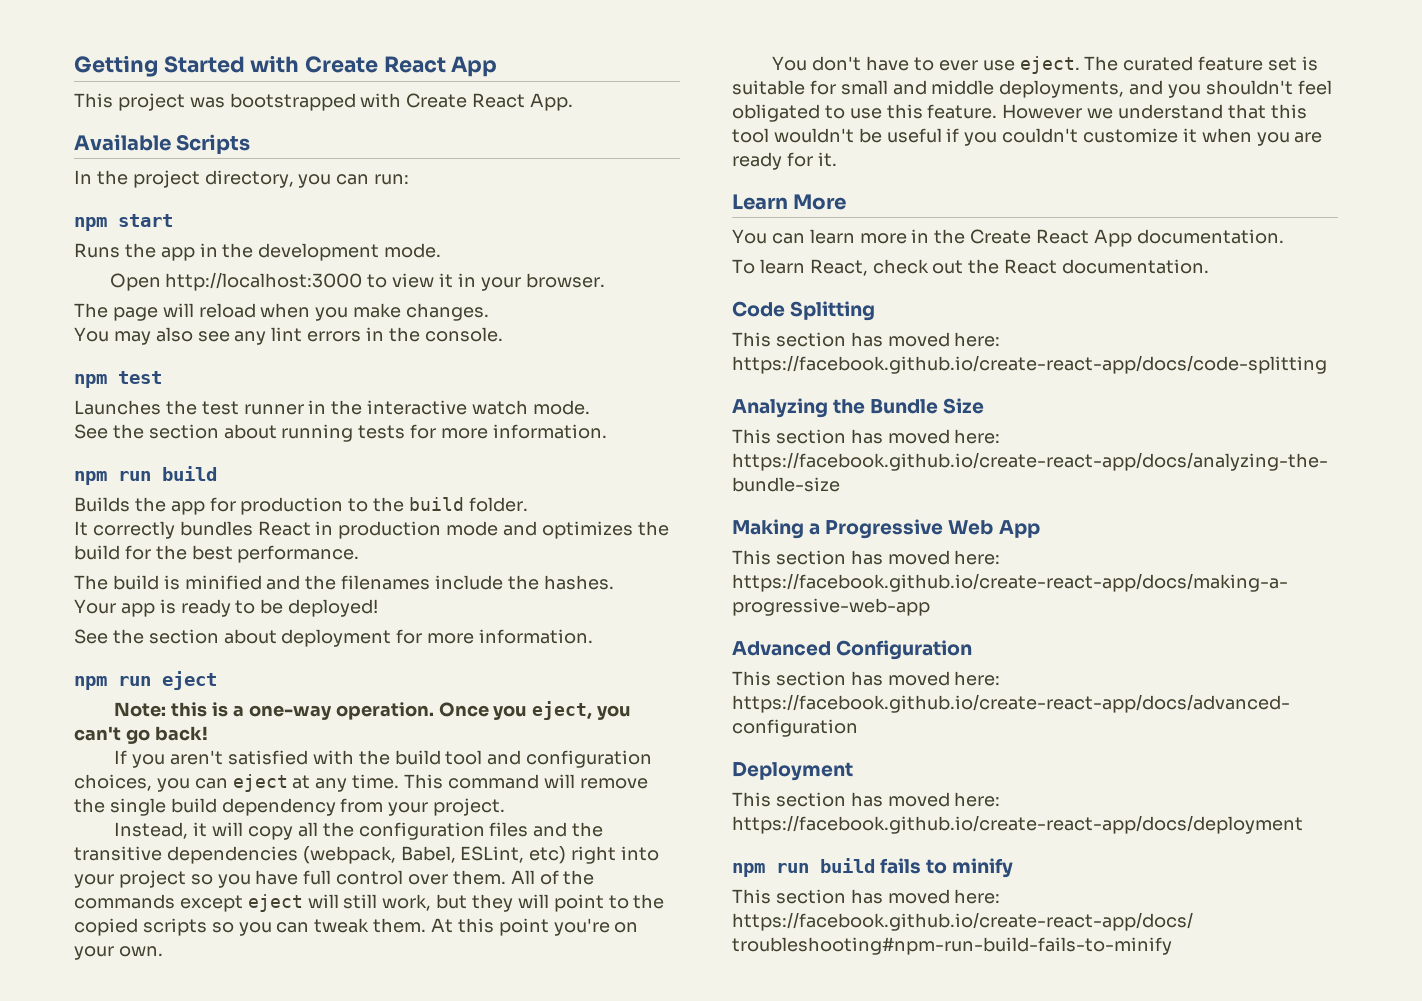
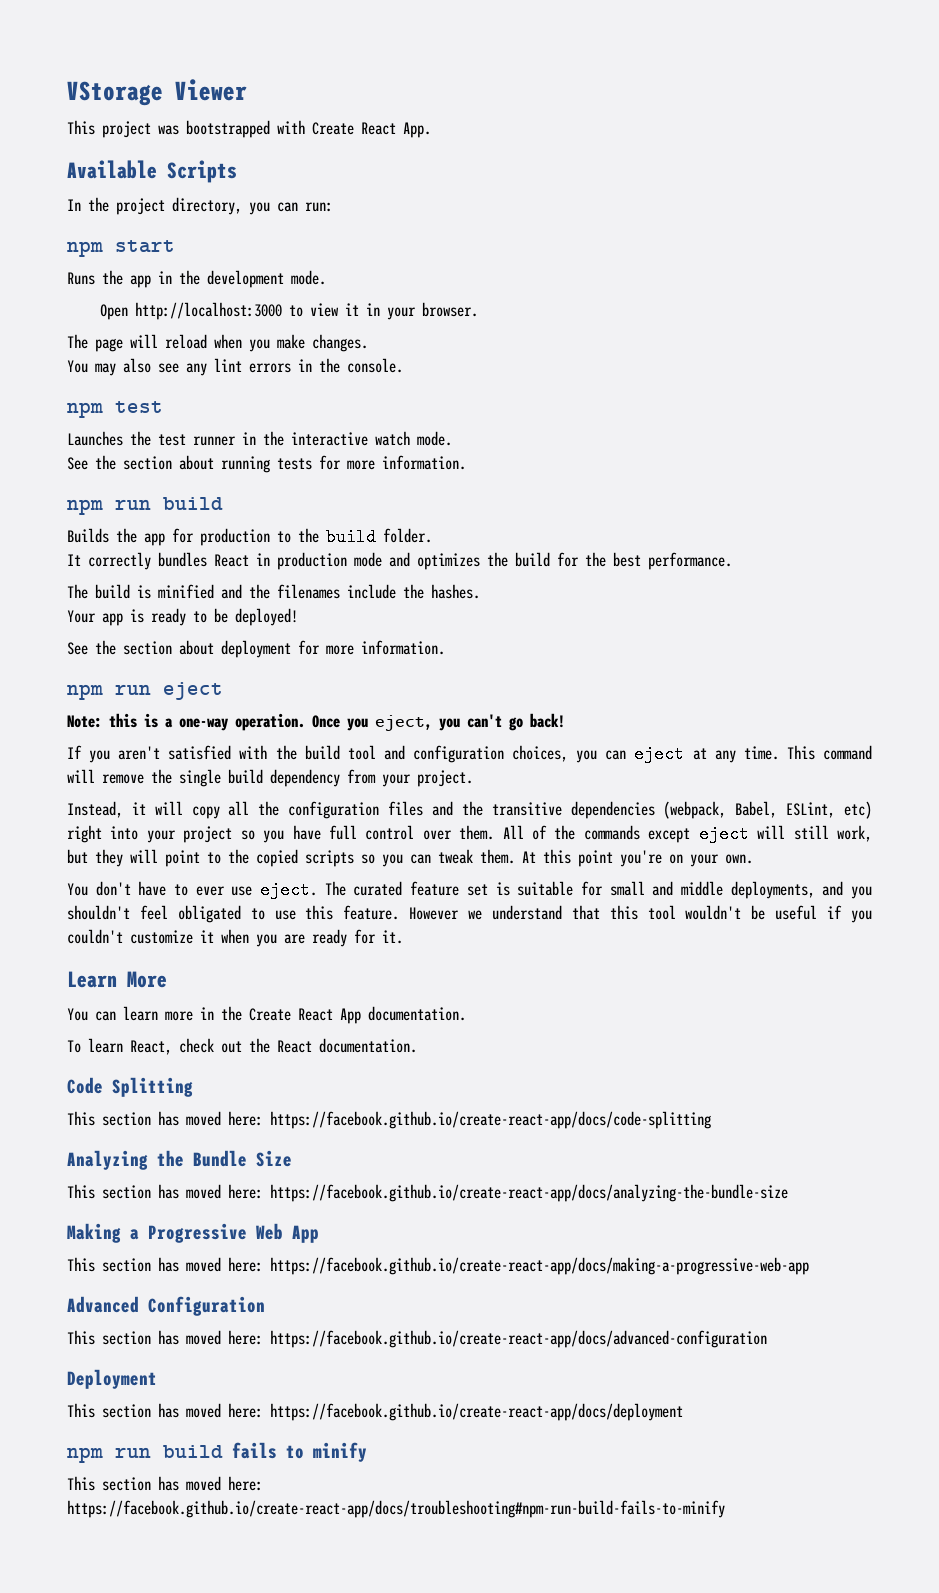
- Getting Started with Create React App
+ VStorage Viewer

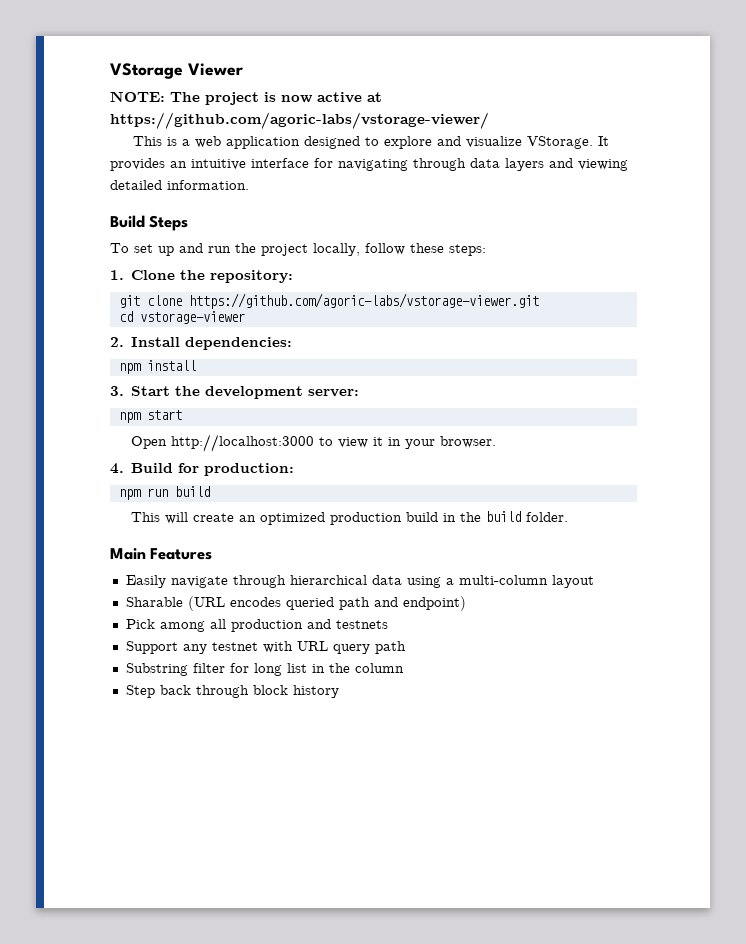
- This project was bootstrapped with Create React App.
- Available Scripts
- In the project directory, you can run:
+ NOTE: The project is now active at https://github.com/agoric-labs/vstorage-viewer/
+ This is a web application designed to explore and visualize VStorage. It provides an intuitive interface for navigating through data layers and viewing detailed information.
+ Build Steps
+ To set up and run the project locally, follow these steps:
+ 1. Clone the repository:
+ git clone https://github.com/agoric-labs/vstorage-viewer.git
+ cd vstorage-viewer
+ 2. Install dependencies:
+ npm install
+ 3. Start the development server:
  npm start
- Runs the app in the development mode.
- The page will reload when you make changes.
- You may also see any lint errors in the console.
- npm test
- Launches the test runner in the interactive watch mode.
- See the section about running tests for more information.
+ 4. Build for production:
  npm run build
- Builds the app for production to the build folder.
- It correctly bundles React in production mode and optimizes the build for the best performance.
- The build is minified and the filenames include the hashes.
- Your app is ready to be deployed!
- See the section about deployment for more information.
- npm run eject
- Note: this is a one-way operation. Once you eject, you can't go back!
- If you aren't satisfied with the build tool and configuration choices, you can eject at any time. This command will remove the single build dependency from your project.
- Instead, it will copy all the configuration files and the transitive dependencies (webpack, Babel, ESLint, etc) right into your project so you have full control over them. All of the commands except eject will still work, but they will point to the copied scripts so you can tweak them. At this point you're on your own.
- You don't have to ever use eject. The curated feature set is suitable for small and middle deployments, and you shouldn't feel obligated to use this feature. However we understand that this tool wouldn't be useful if you couldn't customize it when you are ready for it.
- Learn More
- You can learn more in the Create React App documentation.
- To learn React, check out the React documentation.
- Code Splitting
- This section has moved here: https://facebook.github.io/create-react-app/docs/code-splitting
- Analyzing the Bundle Size
- This section has moved here: https://facebook.github.io/create-react-app/docs/analyzing-the-bundle-size
- Making a Progressive Web App
- This section has moved here: https://facebook.github.io/create-react-app/docs/making-a-progressive-web-app
- Advanced Configuration
- This section has moved here: https://facebook.github.io/create-react-app/docs/advanced-configuration
- Deployment
- This section has moved here: https://facebook.github.io/create-react-app/docs/deployment
- npm run build fails to minify
- This section has moved here: https://facebook.github.io/create-react-app/docs/troubleshooting#npm-run-build-fails-to-minify
+ This will create an optimized production build in the build folder.
+ Main Features
+ Easily navigate through hierarchical data using a multi-column layout
+ Sharable (URL encodes queried path and endpoint)
+ Pick among all production and testnets
+ Support any testnet with URL query path
+ Substring filter for long list in the column
+ Step back through block history

